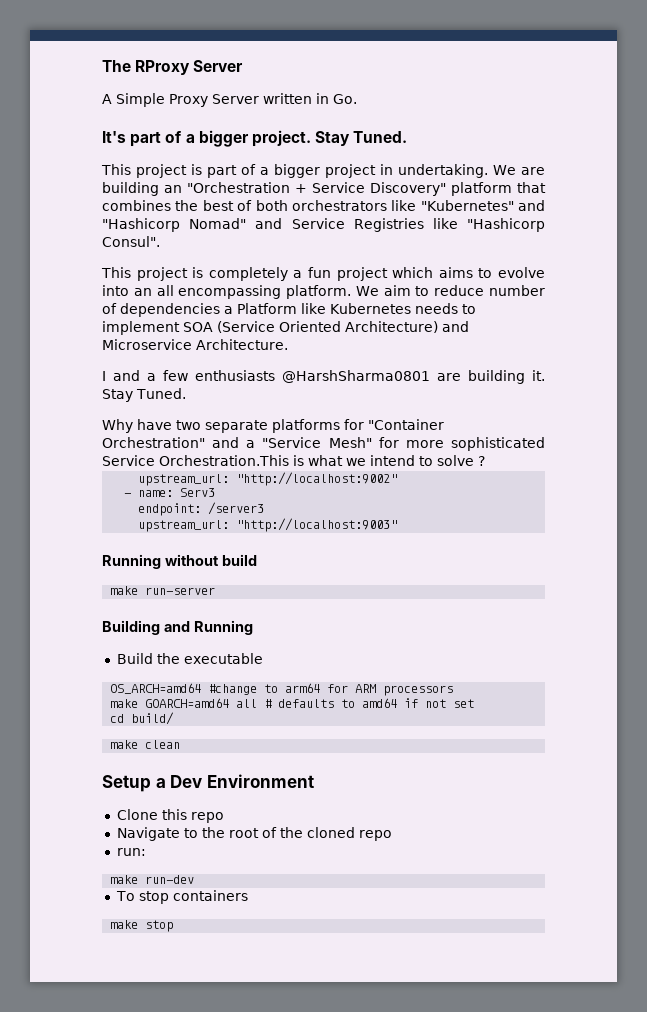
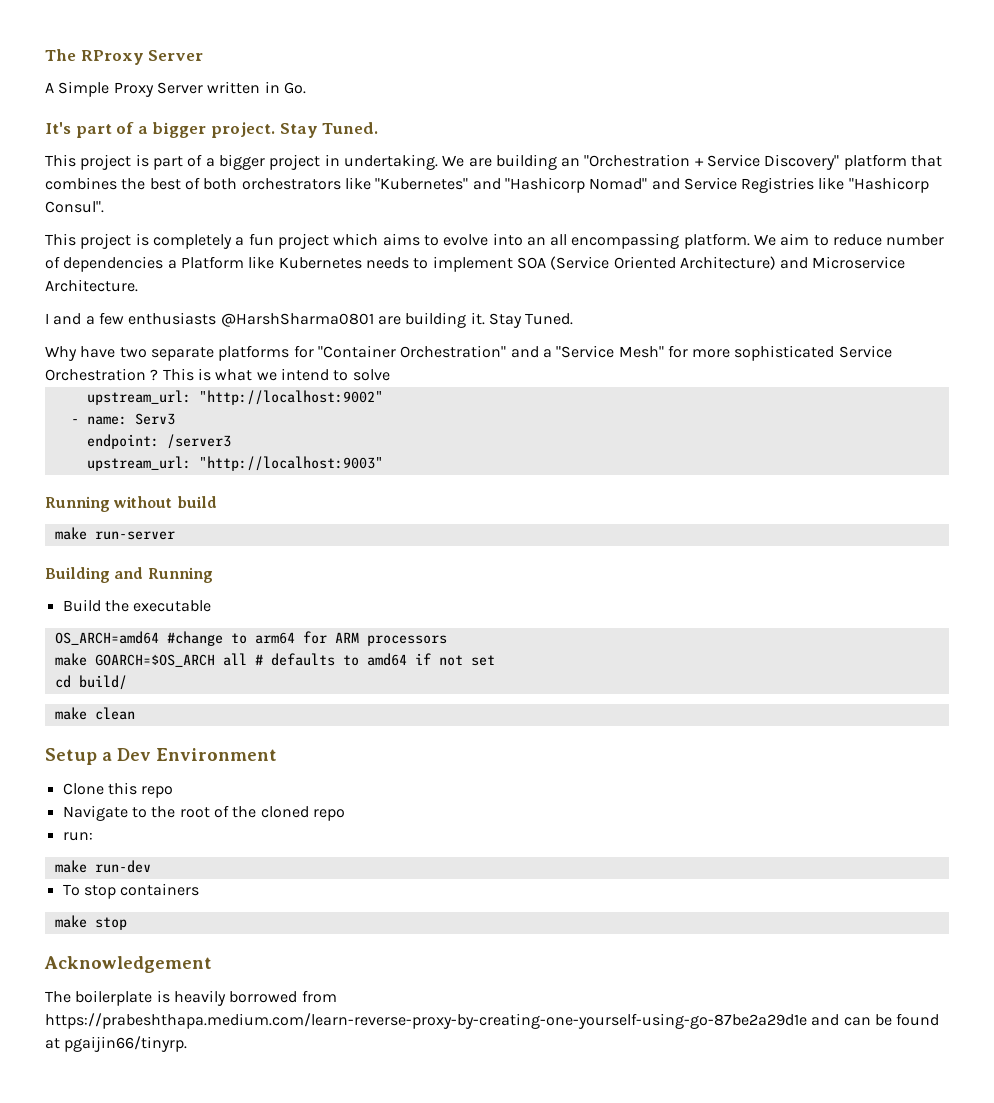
- Why have two separate platforms for "Container Orchestration" and a "Service Mesh" for more sophisticated Service Orchestration.This is what we intend to solve ?
+ Why have two separate platforms for "Container Orchestration" and a "Service Mesh" for more sophisticated Service Orchestration ? This is what we intend to solve
- make GOARCH=amd64 all # defaults to amd64 if not set
+ make GOARCH=$OS_ARCH all # defaults to amd64 if not set
+ Acknowledgement
+ The boilerplate is heavily borrowed from https://prabeshthapa.medium.com/learn-reverse-proxy-by-creating-one-yourself-using-go-87be2a29d1e and can be found at pgaijin66/tinyrp.

